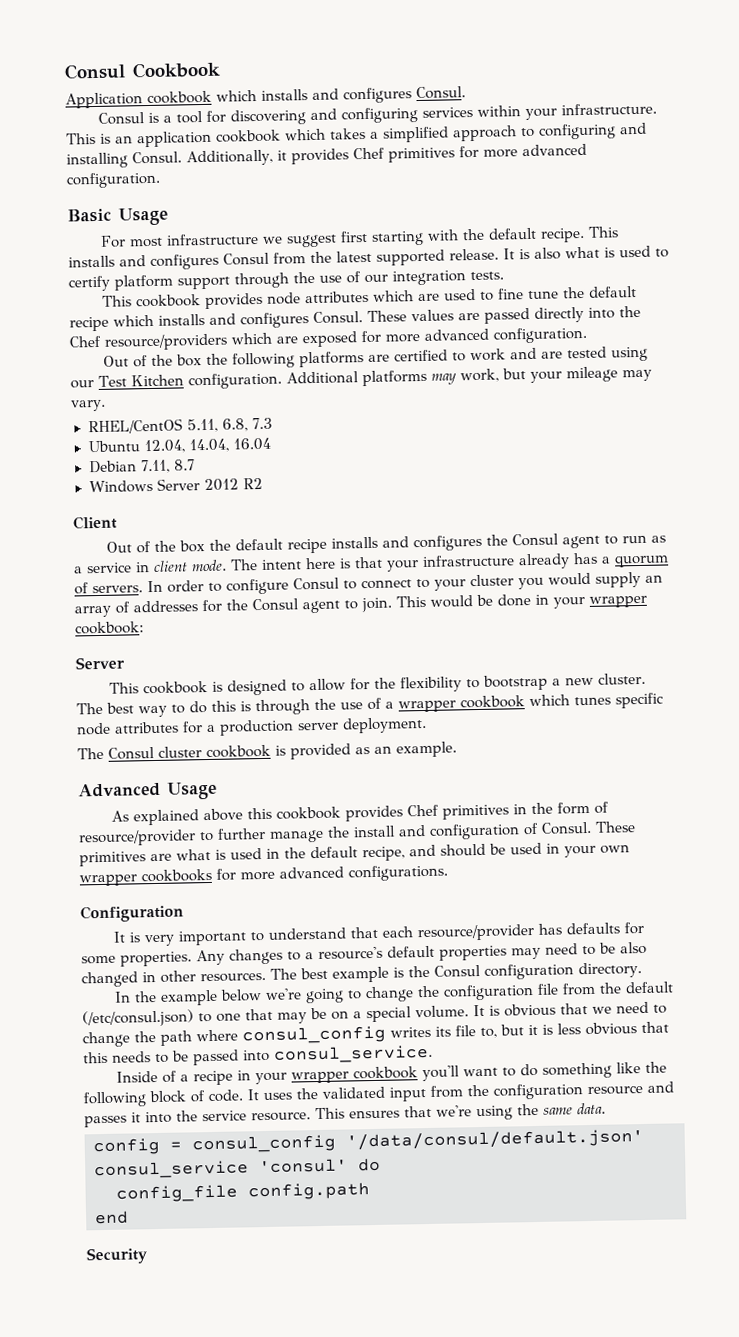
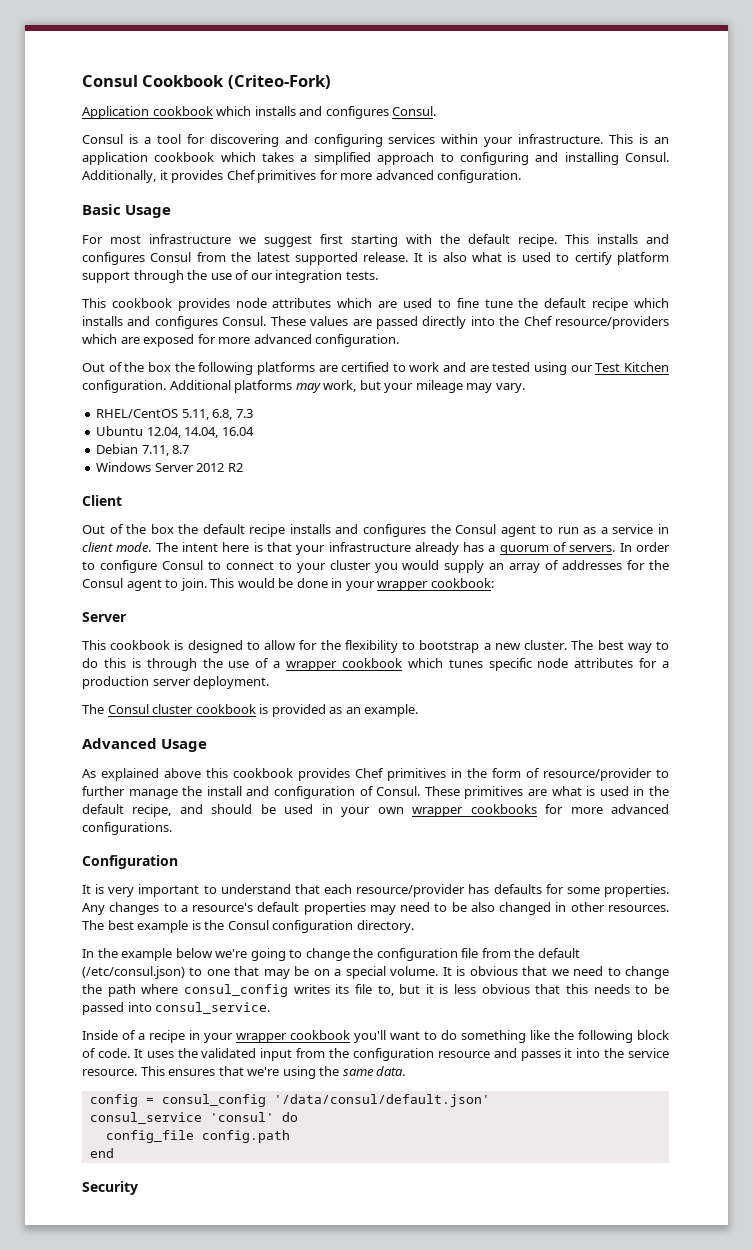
- Consul Cookbook
+ Consul Cookbook (Criteo-Fork)

